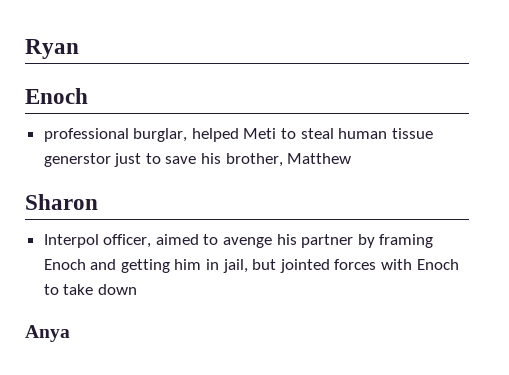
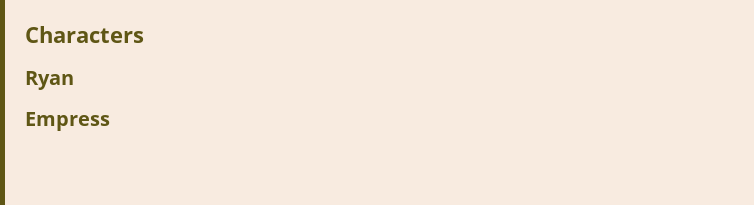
+ Characters
  Ryan
- Enoch
- professional burglar, helped Meti to steal human tissue generstor just to save his brother, Matthew
- Sharon
- Interpol officer, aimed to avenge his partner by framing Enoch and getting him in jail, but jointed forces with Enoch to take down
- Anya
+ Empress

